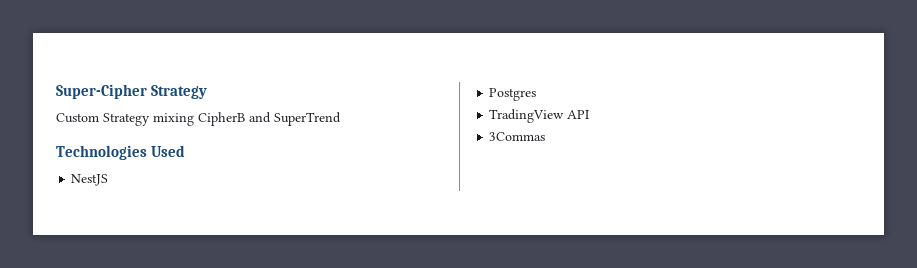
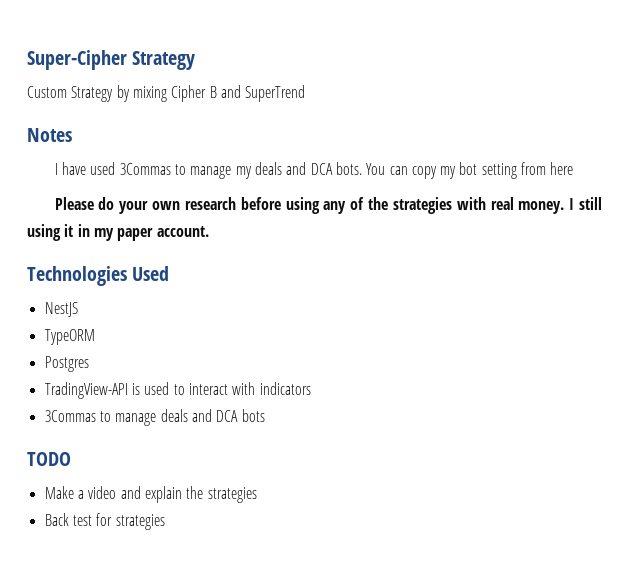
- Custom Strategy mixing CipherB and SuperTrend
+ Custom Strategy by mixing Cipher B and SuperTrend
+ Notes
+ I have used 3Commas to manage my deals and DCA bots. You can copy my bot setting from here
+ Please do your own research before using any of the strategies with real money. I still using it in my paper account.
+ TypeORM
- TradingView API
- 3Commas
+ TradingView-API is used to interact with indicators
+ 3Commas to manage deals and DCA bots
+ TODO
+ Make a video and explain the strategies
+ Back test for strategies

